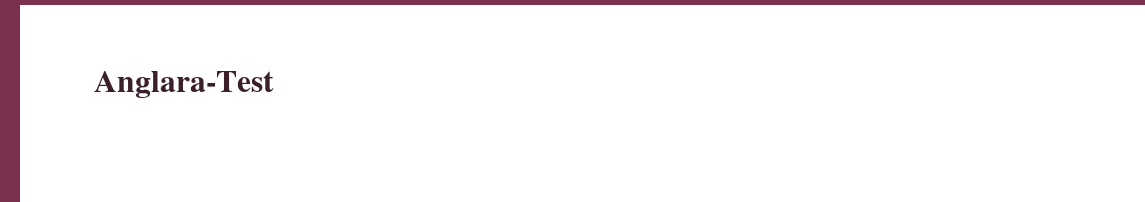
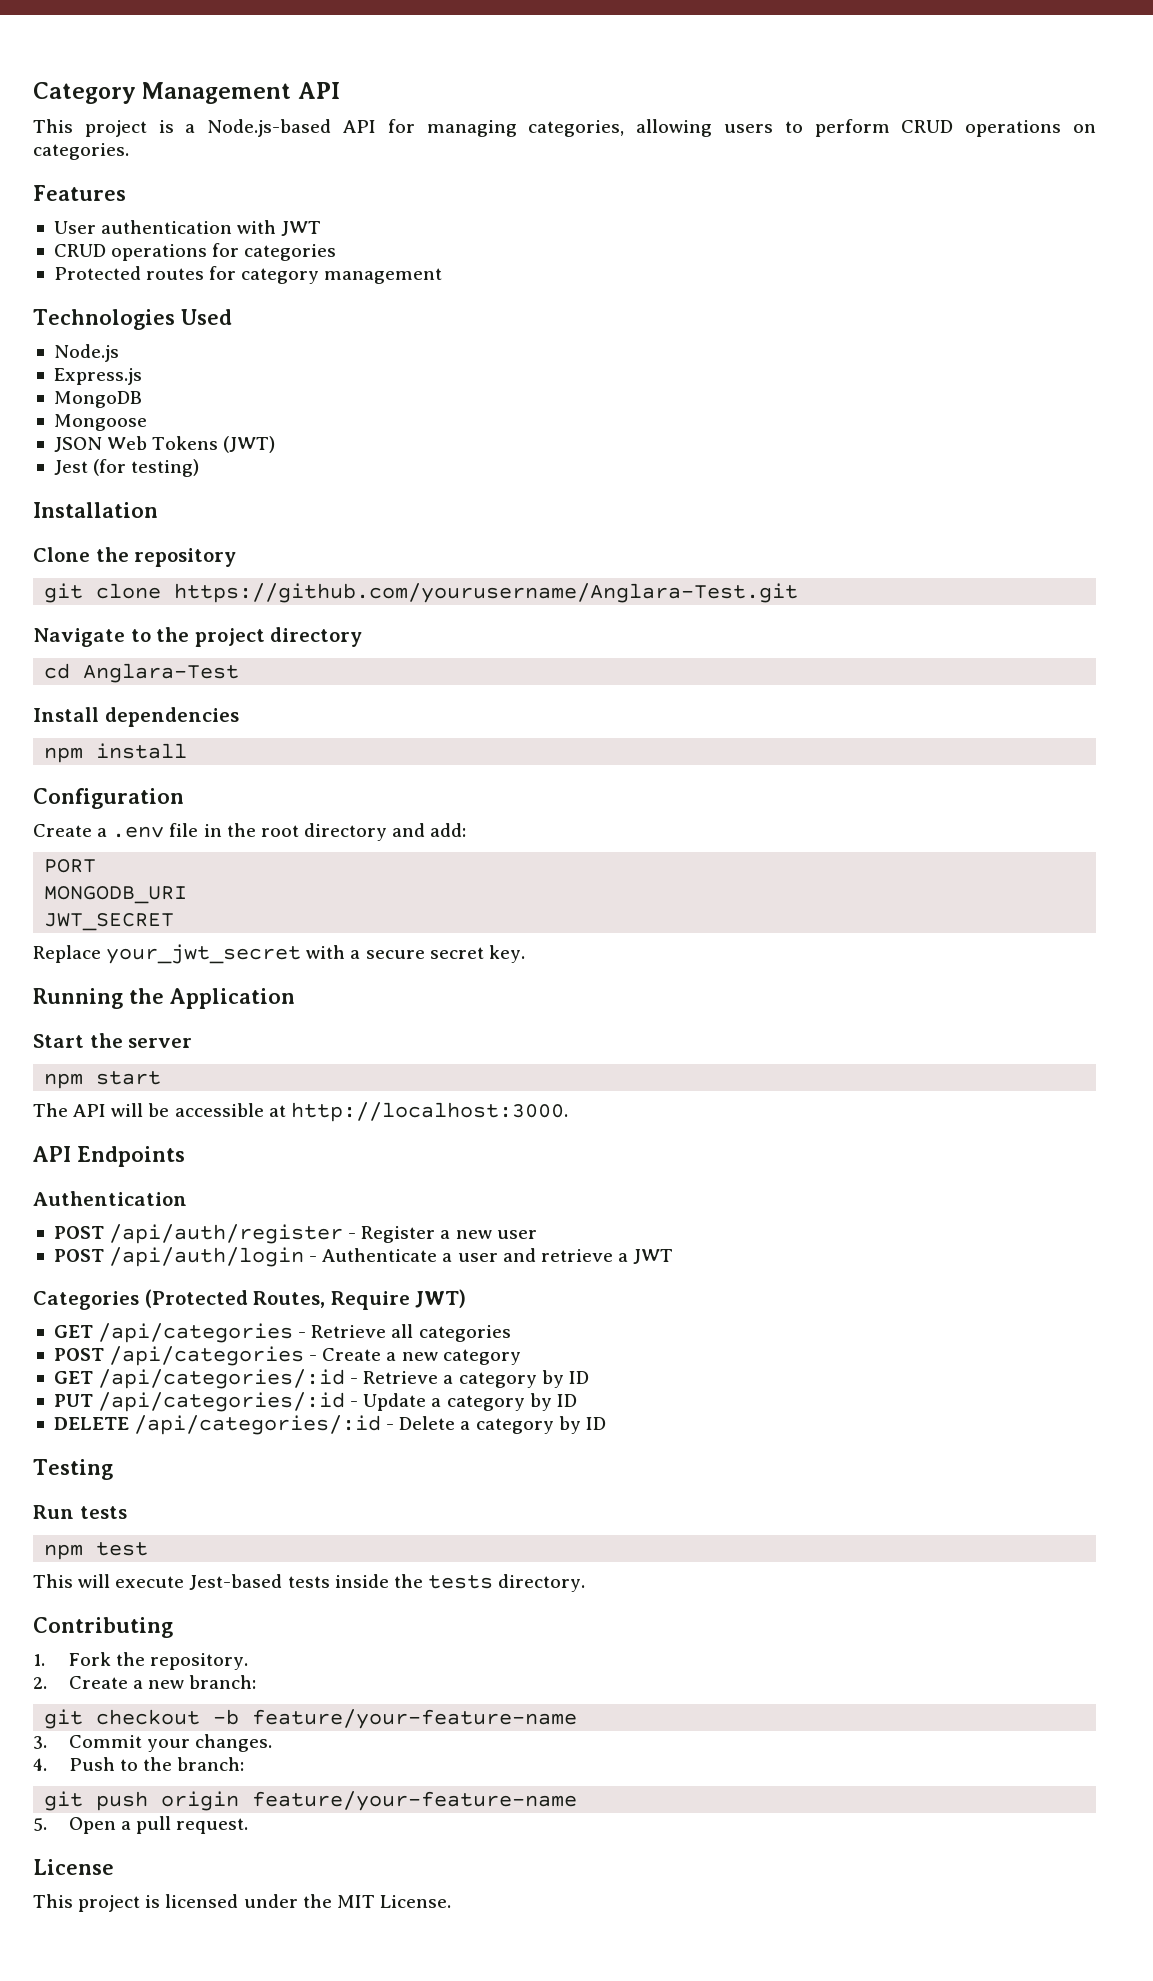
- Anglara-Test
+ Category Management API
+ This project is a Node.js-based API for managing categories, allowing users to perform CRUD operations on categories.
+ Features
+ User authentication with JWT
+ CRUD operations for categories
+ Protected routes for category management
+ Technologies Used
+ Node.js
+ Express.js
+ MongoDB
+ Mongoose
+ JSON Web Tokens (JWT)
+ Jest (for testing)
+ Installation
+ Clone the repository
+ git clone https://github.com/yourusername/Anglara-Test.git
+ Navigate to the project directory
+ cd Anglara-Test
+ Install dependencies
+ npm install
+ Configuration
+ Create a .env file in the root directory and add:
+ PORT
+ MONGODB_URI
+ JWT_SECRET
+ Replace your_jwt_secret with a secure secret key.
+ Running the Application
+ Start the server
+ npm start
+ The API will be accessible at http://localhost:3000.
+ API Endpoints
+ Authentication
+ POST /api/auth/register - Register a new user
+ POST /api/auth/login - Authenticate a user and retrieve a JWT
+ Categories (Protected Routes, Require JWT)
+ GET /api/categories - Retrieve all categories
+ POST /api/categories - Create a new category
+ GET /api/categories/:id - Retrieve a category by ID
+ PUT /api/categories/:id - Update a category by ID
+ DELETE /api/categories/:id - Delete a category by ID
+ Testing
+ Run tests
+ npm test
+ This will execute Jest-based tests inside the tests directory.
+ Contributing
+ 1. Fork the repository.
+ 2. Create a new branch:
+ git checkout -b feature/your-feature-name
+ 3. Commit your changes.
+ 4. Push to the branch:
+ git push origin feature/your-feature-name
+ 5. Open a pull request.
+ License
+ This project is licensed under the MIT License.

